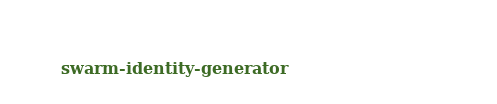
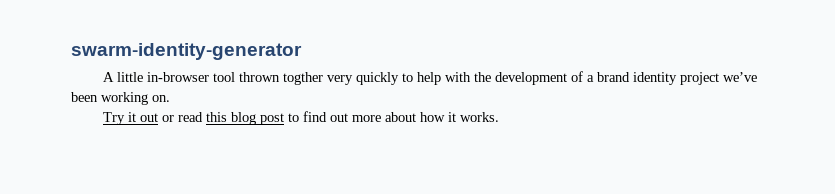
+ A little in-browser tool thrown togther very quickly to help with the development of a brand identity project we’ve been working on.
+ Try it out or read this blog post to find out more about how it works.

